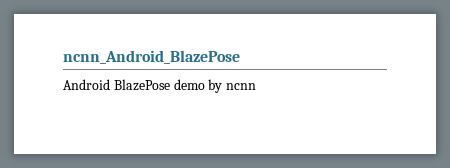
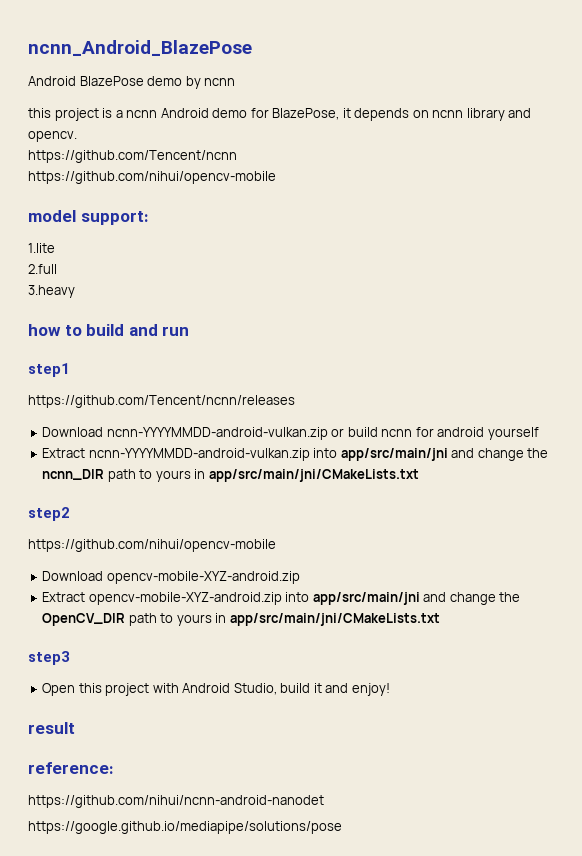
+ this project is a ncnn Android demo for BlazePose, it depends on ncnn library and opencv.
+ https://github.com/Tencent/ncnn
+ https://github.com/nihui/opencv-mobile
+ model support:
+ 1.lite
+ 2.full
+ 3.heavy
+ how to build and run
+ step1
+ https://github.com/Tencent/ncnn/releases
+ Download ncnn-YYYYMMDD-android-vulkan.zip or build ncnn for android yourself
+ Extract ncnn-YYYYMMDD-android-vulkan.zip into app/src/main/jni and change the ncnn_DIR path to yours in app/src/main/jni/CMakeLists.txt
+ step2
+ https://github.com/nihui/opencv-mobile
+ Download opencv-mobile-XYZ-android.zip
+ Extract opencv-mobile-XYZ-android.zip into app/src/main/jni and change the OpenCV_DIR path to yours in app/src/main/jni/CMakeLists.txt
+ step3
+ Open this project with Android Studio, build it and enjoy!
+ result
+ reference:
+ https://github.com/nihui/ncnn-android-nanodet
+ https://google.github.io/mediapipe/solutions/pose

